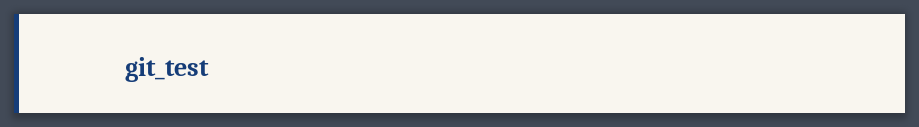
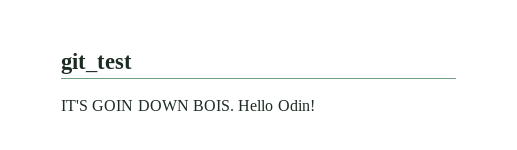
+ IT'S GOIN DOWN BOIS. Hello Odin!

